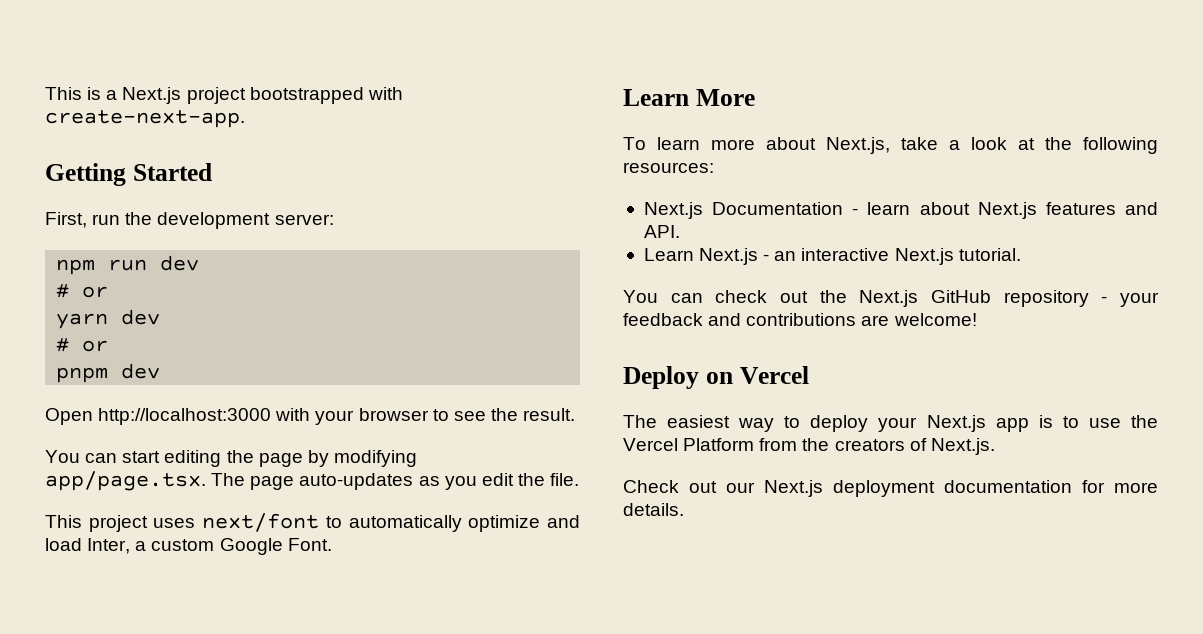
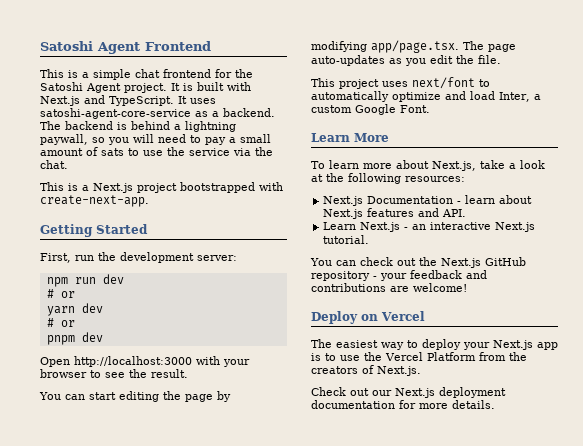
+ Satoshi Agent Frontend
+ This is a simple chat frontend for the Satoshi Agent project. It is built with Next.js and TypeScript. It uses satoshi-agent-core-service as a backend. The backend is behind a lightning paywall, so you will need to pay a small amount of sats to use the service via the chat.

